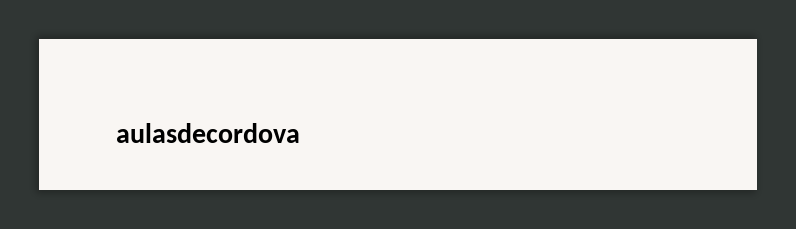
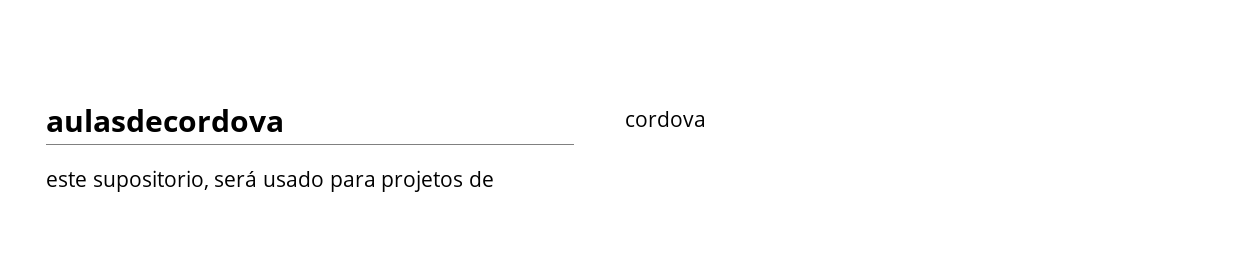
+ este supositorio, será usado para projetos de cordova

